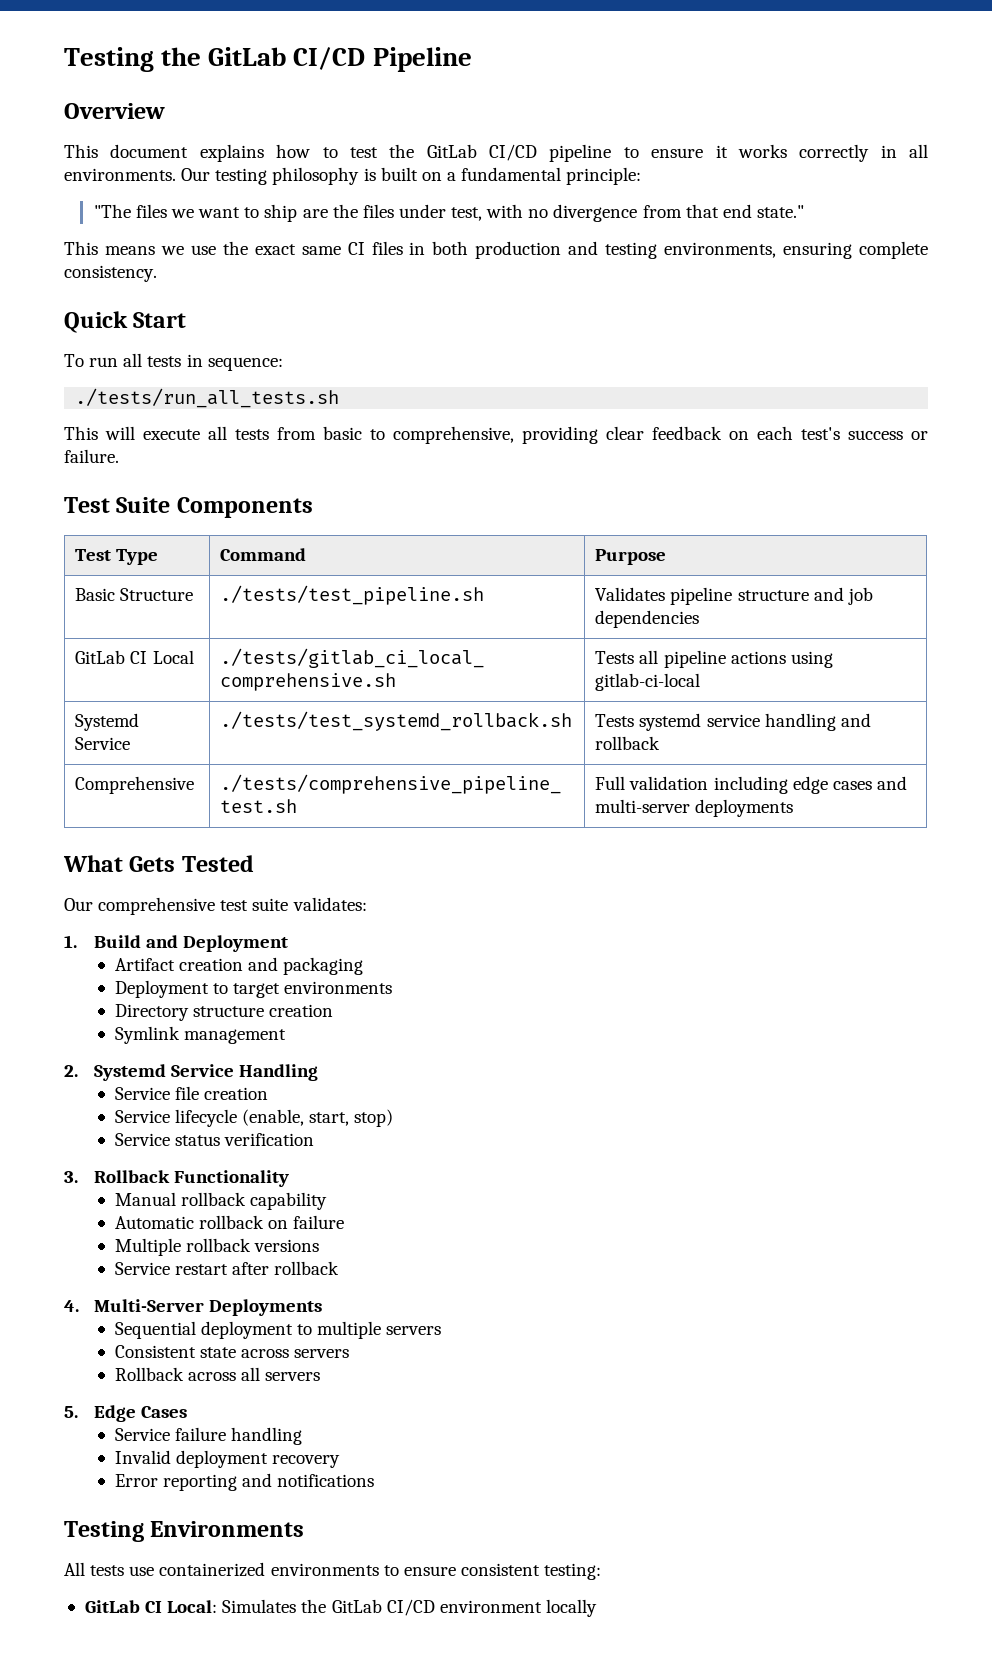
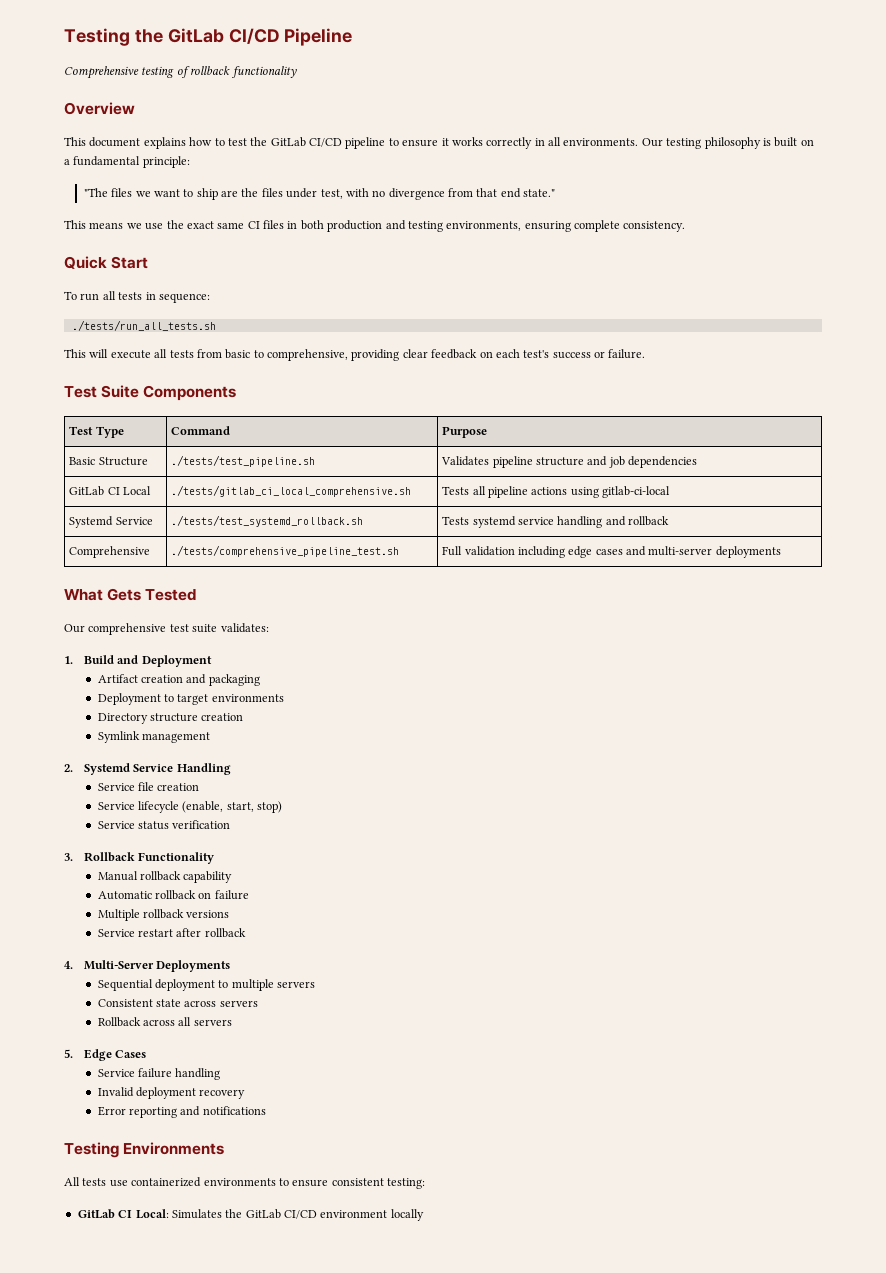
+ Comprehensive testing of rollback functionality

